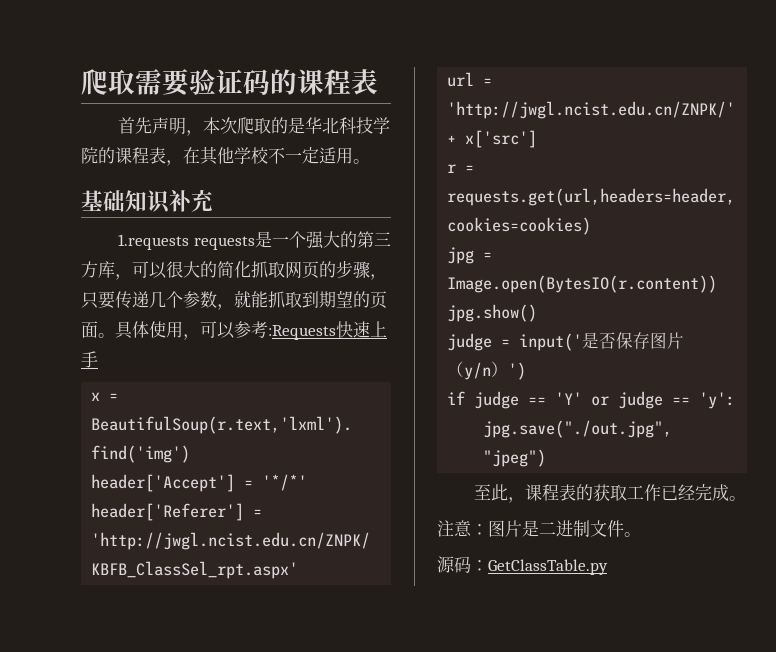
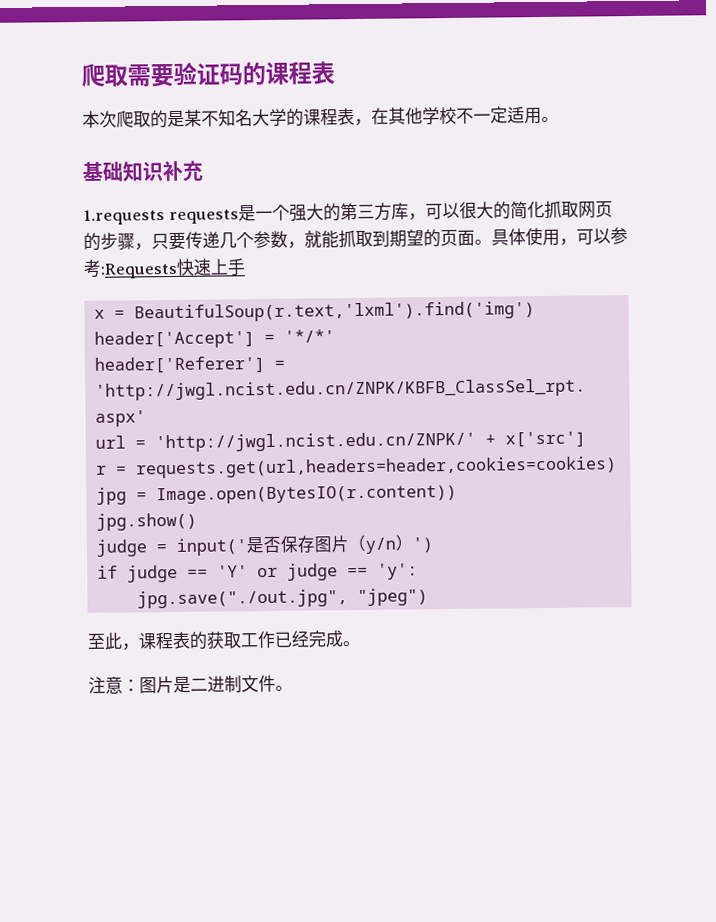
- 首先声明，本次爬取的是华北科技学院的课程表，在其他学校不一定适用。
+ 本次爬取的是某不知名大学的课程表，在其他学校不一定适用。
- 源码：GetClassTable.py

